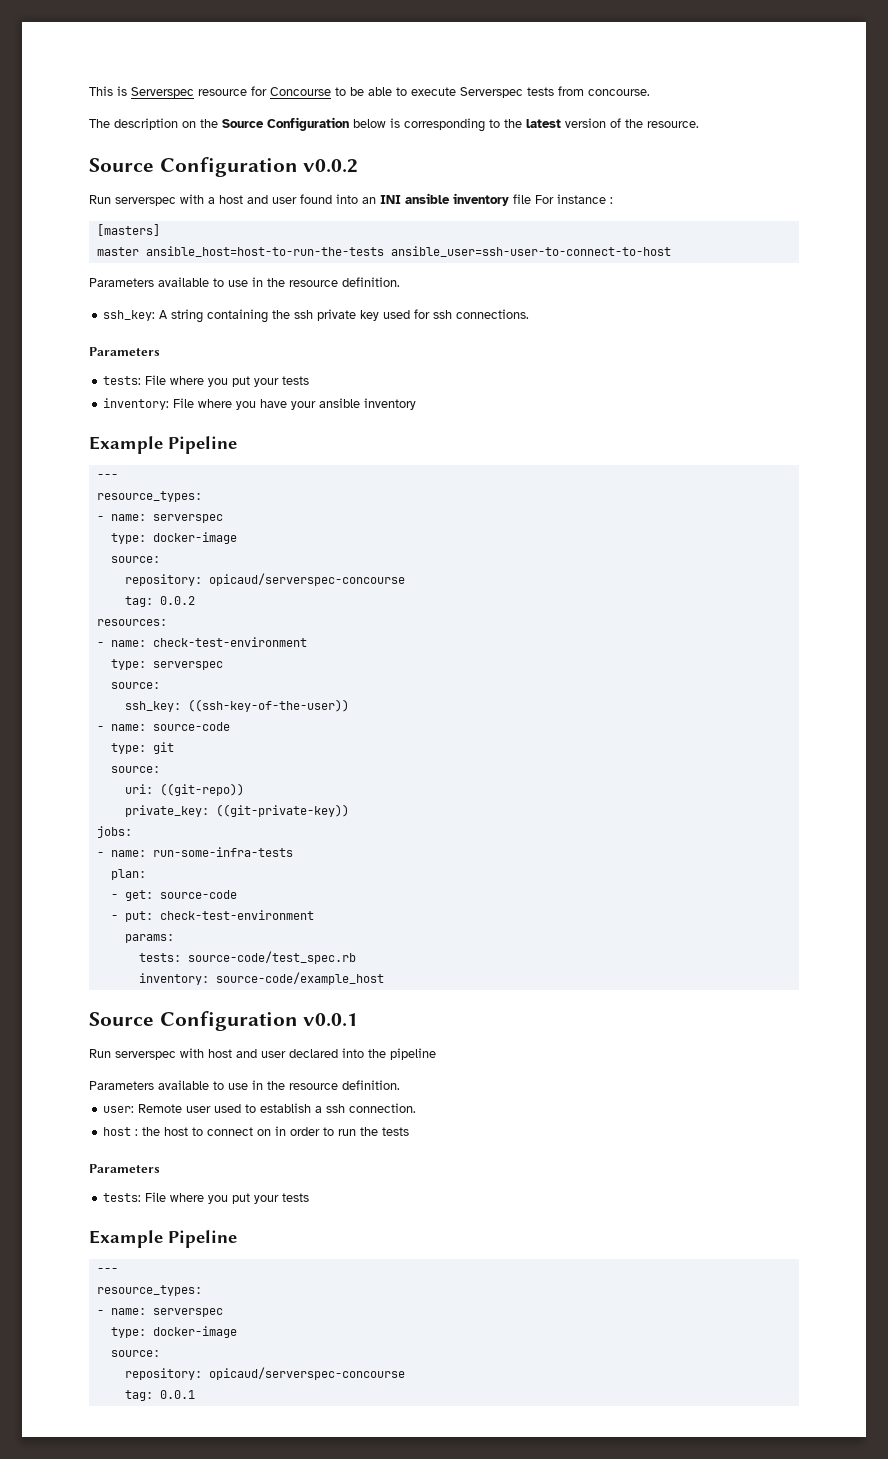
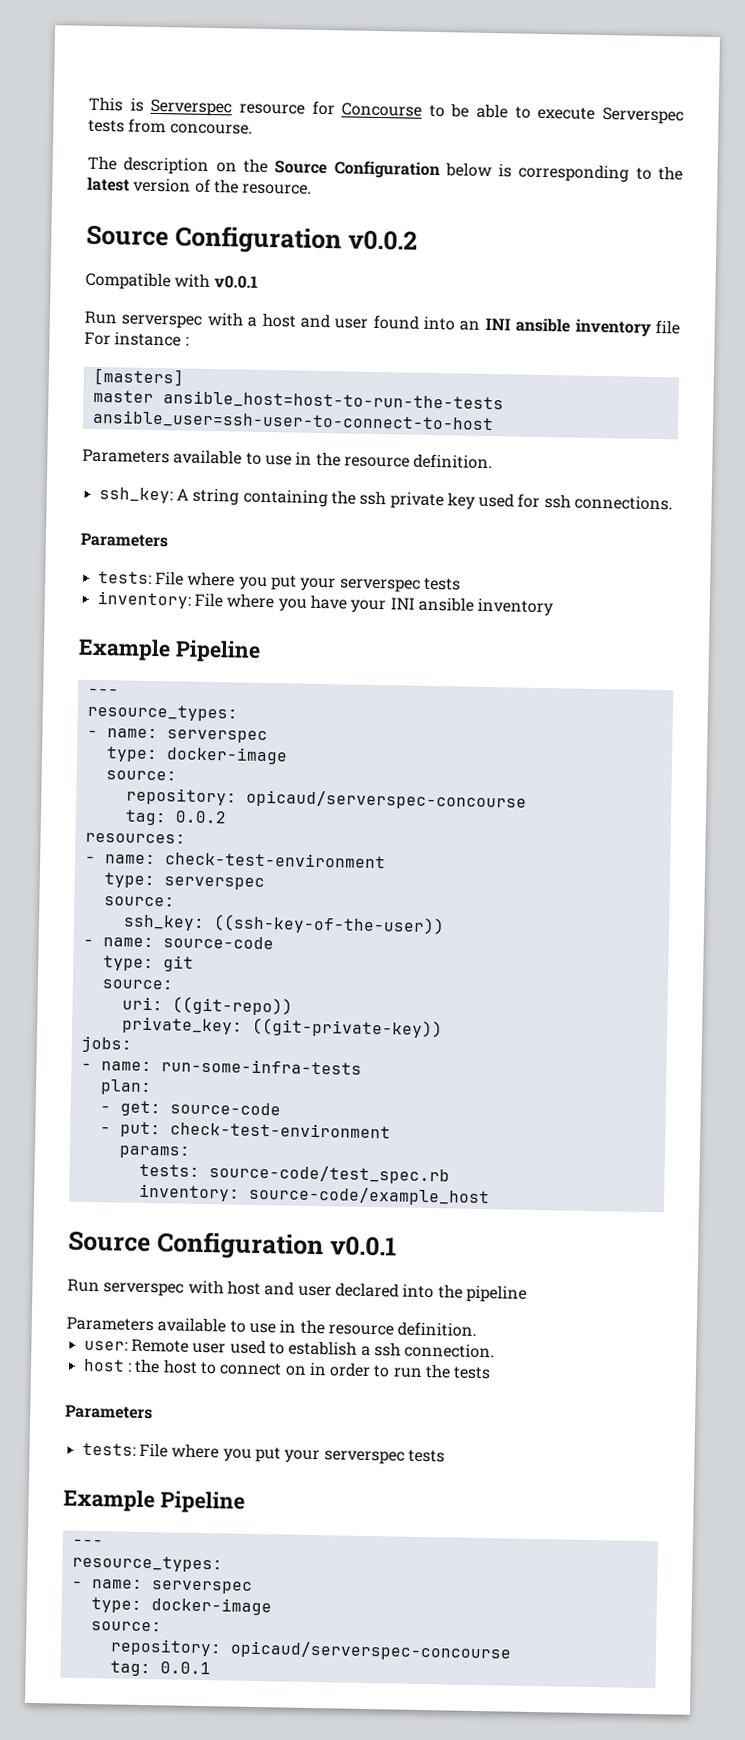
+ Compatible with v0.0.1
  ssh_key: A string containing the ssh private key used for ssh connections.
  Parameters
- tests: File where you put your tests
+ tests: File where you put your serverspec tests
- inventory: File where you have your ansible inventory
+ inventory: File where you have your INI ansible inventory
  host : the host to connect on in order to run the tests
  Parameters
- tests: File where you put your tests
+ tests: File where you put your serverspec tests

